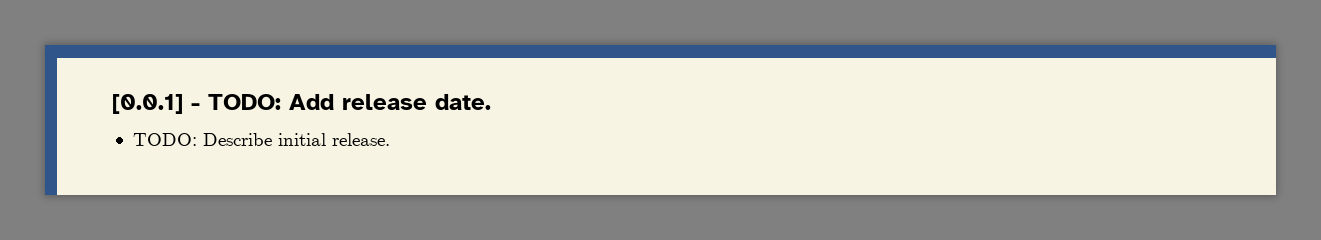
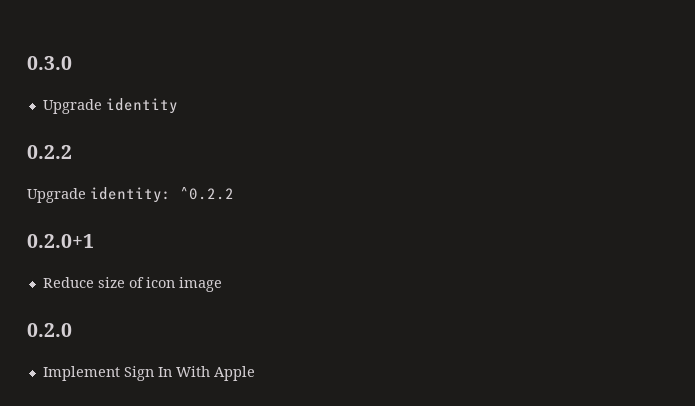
- [0.0.1] - TODO: Add release date.
- TODO: Describe initial release.
+ 0.3.0
+ Upgrade identity
+ 0.2.2
+ Upgrade identity: ^0.2.2
+ 0.2.0+1
+ Reduce size of icon image
+ 0.2.0
+ Implement Sign In With Apple

